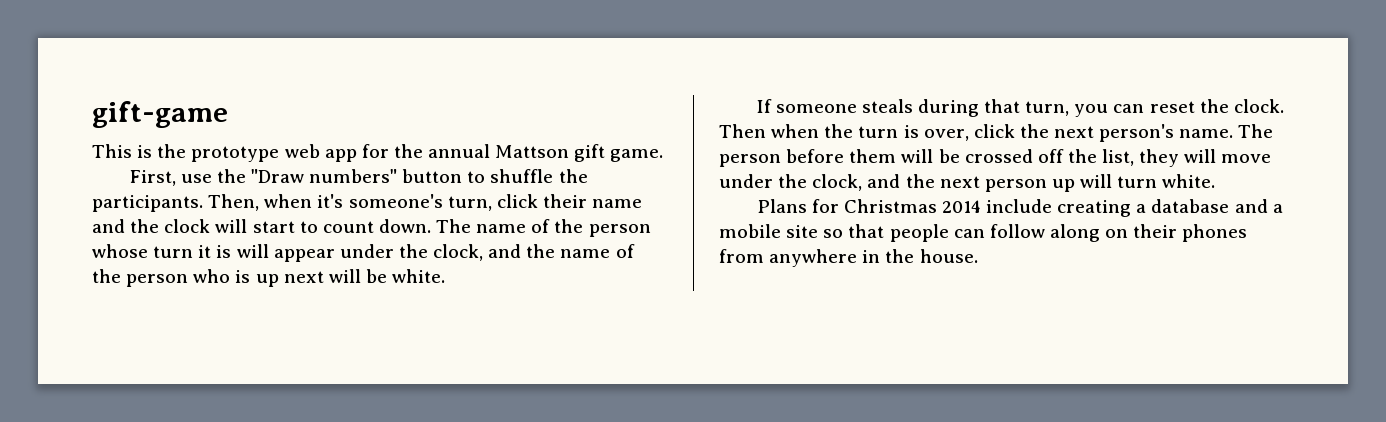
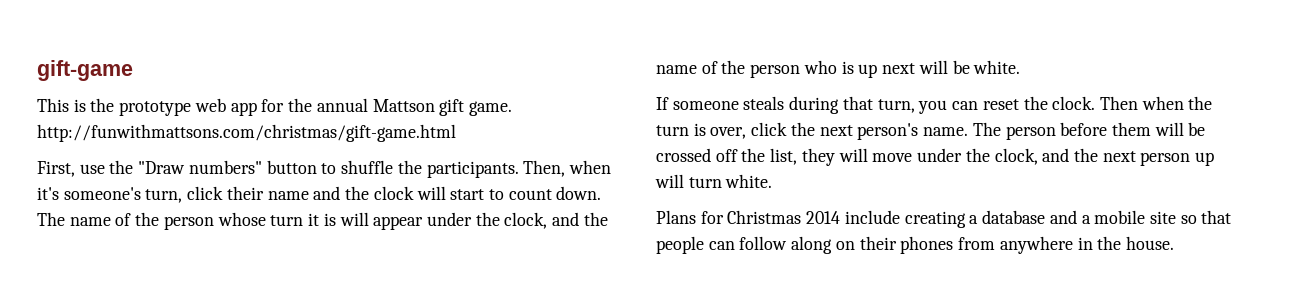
- This is the prototype web app for the annual Mattson gift game.
+ This is the prototype web app for the annual Mattson gift game. http://funwithmattsons.com/christmas/gift-game.html

